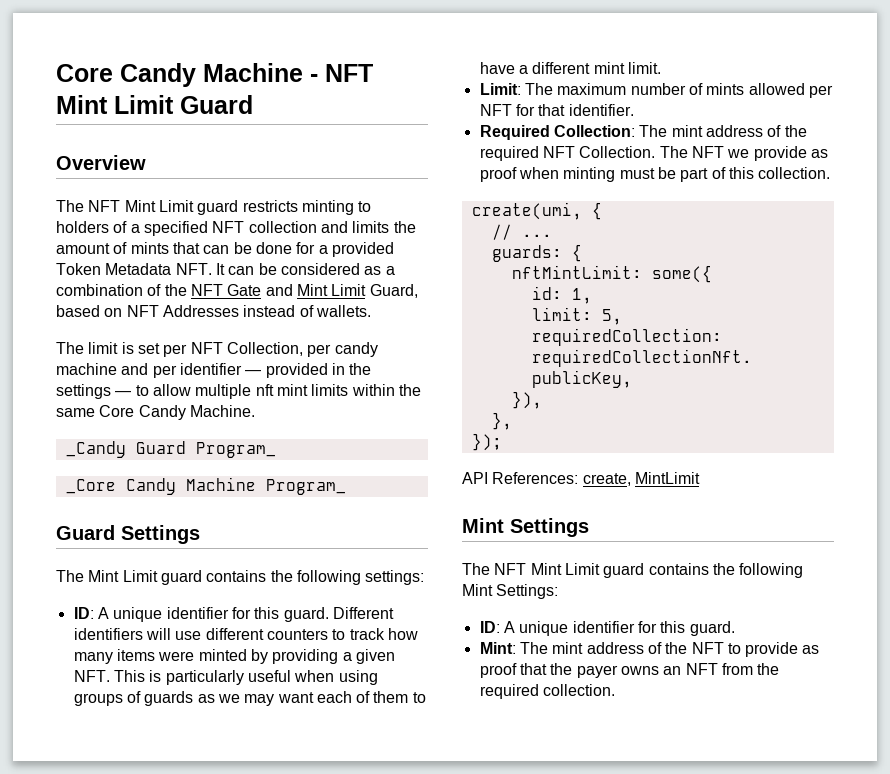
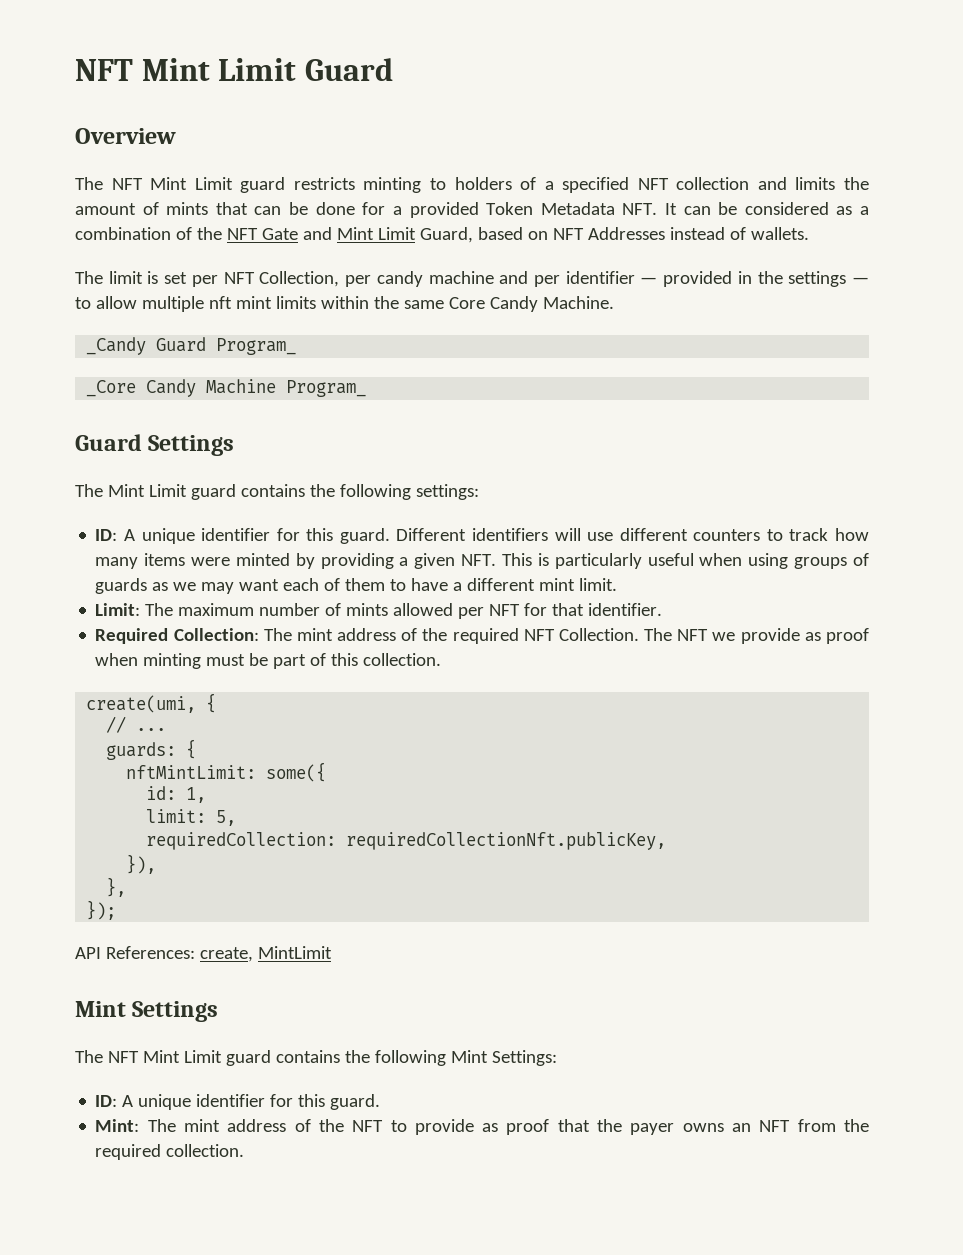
- Core Candy Machine - NFT Mint Limit Guard
+ NFT Mint Limit Guard

